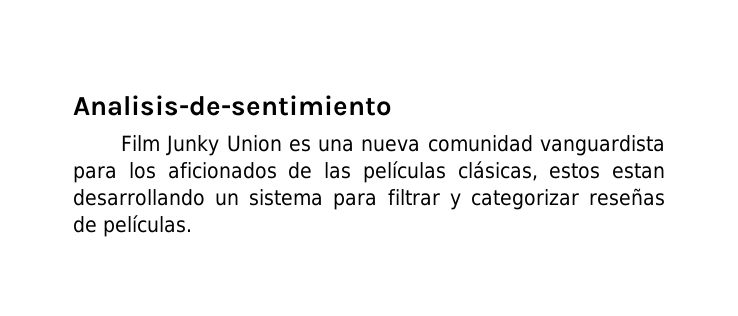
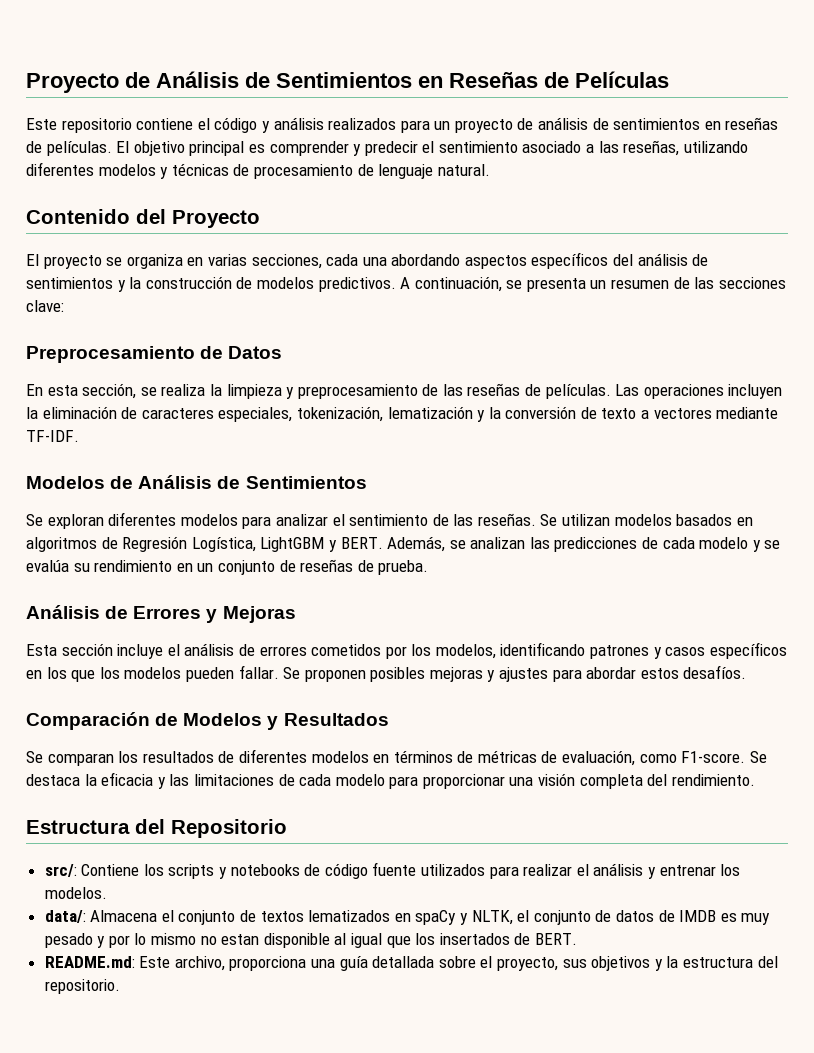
- Analisis-de-sentimiento
- Film Junky Union es una nueva comunidad vanguardista para los aficionados de las películas clásicas, estos estan desarrollando un sistema para filtrar y categorizar reseñas de películas.
+ Proyecto de Análisis de Sentimientos en Reseñas de Películas
+ Este repositorio contiene el código y análisis realizados para un proyecto de análisis de sentimientos en reseñas de películas. El objetivo principal es comprender y predecir el sentimiento asociado a las reseñas, utilizando diferentes modelos y técnicas de procesamiento de lenguaje natural.
+ Contenido del Proyecto
+ El proyecto se organiza en varias secciones, cada una abordando aspectos específicos del análisis de sentimientos y la construcción de modelos predictivos. A continuación, se presenta un resumen de las secciones clave:
+ Preprocesamiento de Datos
+ En esta sección, se realiza la limpieza y preprocesamiento de las reseñas de películas. Las operaciones incluyen la eliminación de caracteres especiales, tokenización, lematización y la conversión de texto a vectores mediante TF-IDF.
+ Modelos de Análisis de Sentimientos
+ Se exploran diferentes modelos para analizar el sentimiento de las reseñas. Se utilizan modelos basados en algoritmos de Regresión Logística, LightGBM y BERT. Además, se analizan las predicciones de cada modelo y se evalúa su rendimiento en un conjunto de reseñas de prueba.
+ Análisis de Errores y Mejoras
+ Esta sección incluye el análisis de errores cometidos por los modelos, identificando patrones y casos específicos en los que los modelos pueden fallar. Se proponen posibles mejoras y ajustes para abordar estos desafíos.
+ Comparación de Modelos y Resultados
+ Se comparan los resultados de diferentes modelos en términos de métricas de evaluación, como F1-score. Se destaca la eficacia y las limitaciones de cada modelo para proporcionar una visión completa del rendimiento.
+ Estructura del Repositorio
+ src/: Contiene los scripts y notebooks de código fuente utilizados para realizar el análisis y entrenar los modelos.
+ data/: Almacena el conjunto de textos lematizados en spaCy y NLTK, el conjunto de datos de IMDB es muy pesado y por lo mismo no estan disponible al igual que los insertados de BERT.
+ README.md: Este archivo, proporciona una guía detallada sobre el proyecto, sus objetivos y la estructura del repositorio.

